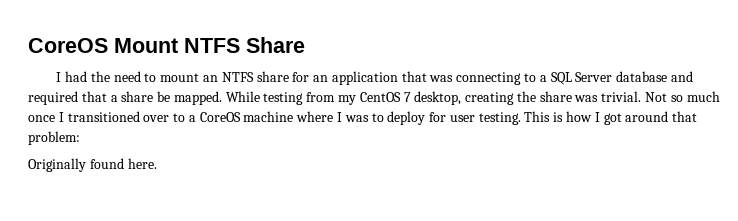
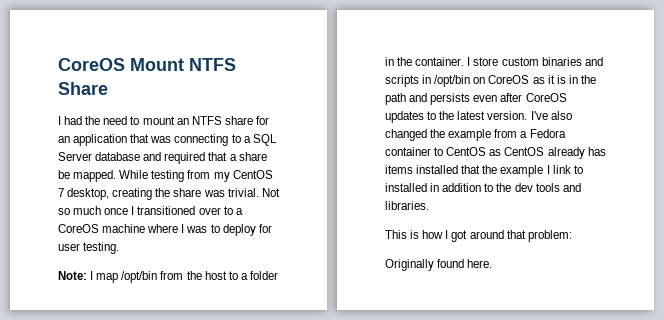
- Not so much once I transitioned over to a CoreOS machine where I was to deploy for user testing. This is how I got around that problem:
+ Not so much once I transitioned over to a CoreOS machine where I was to deploy for user testing.
+ Note: I map /opt/bin from the host to a folder in the container. I store custom binaries and scripts in /opt/bin on CoreOS as it is in the path and persists even after CoreOS updates to the latest version. I've also changed the example from a Fedora container to CentOS as CentOS already has items installed that the example I link to installed in addition to the dev tools and libraries.
+ This is how I got around that problem:

